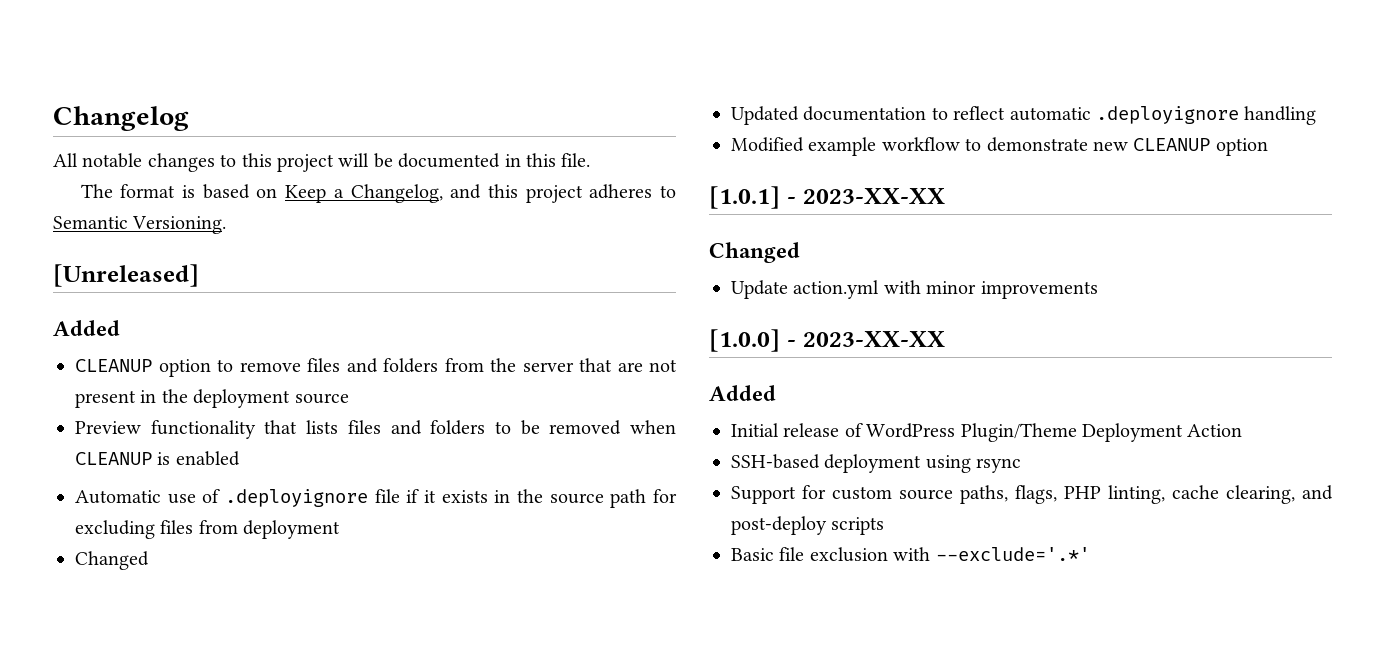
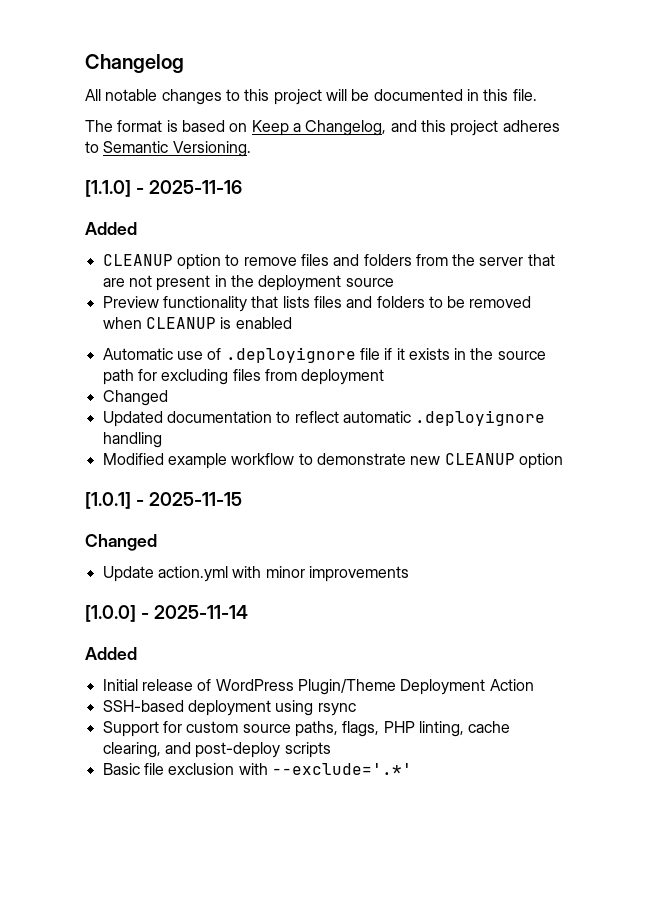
- [Unreleased]
+ [1.1.0] - 2025-11-16
- [1.0.1] - 2023-XX-XX
+ [1.0.1] - 2025-11-15
- [1.0.0] - 2023-XX-XX
+ [1.0.0] - 2025-11-14

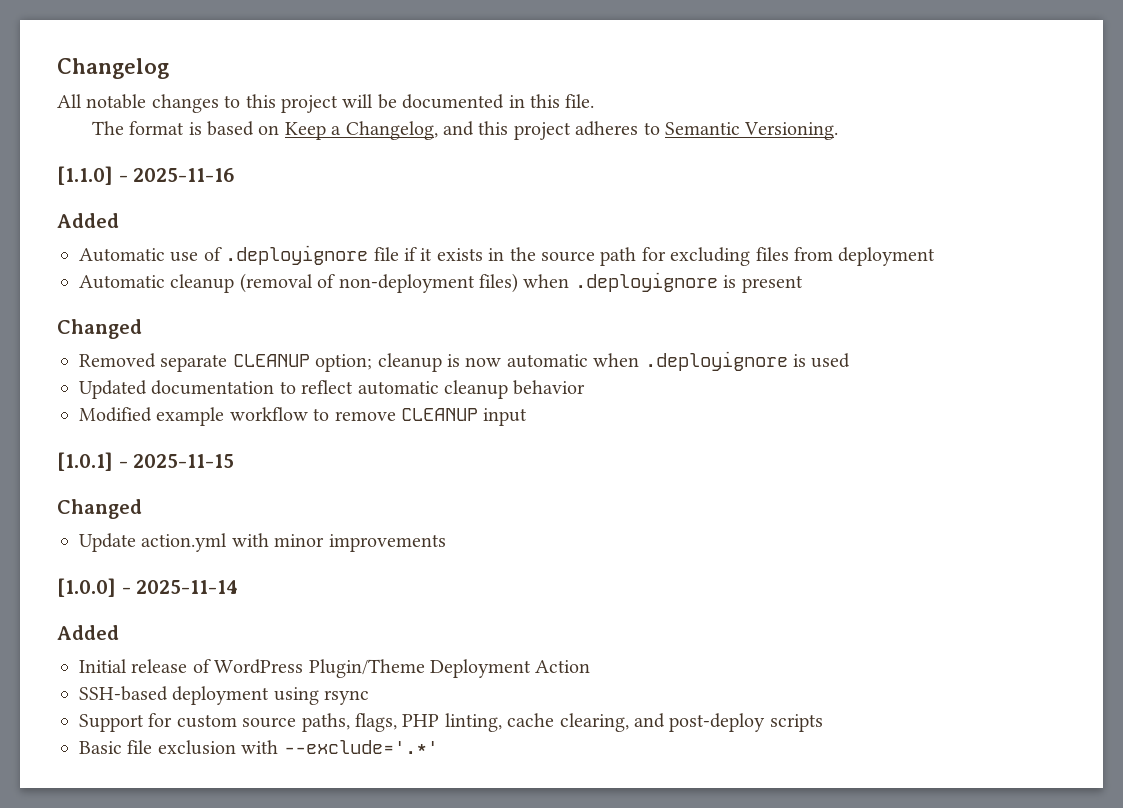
- CLEANUP option to remove files and folders from the server that are not present in the deployment source
- Preview functionality that lists files and folders to be removed when CLEANUP is enabled
  Automatic use of .deployignore file if it exists in the source path for excluding files from deployment
+ Automatic cleanup (removal of non-deployment files) when .deployignore is present
  Changed
+ Removed separate CLEANUP option; cleanup is now automatic when .deployignore is used
- Updated documentation to reflect automatic .deployignore handling
+ Updated documentation to reflect automatic cleanup behavior
- Modified example workflow to demonstrate new CLEANUP option
+ Modified example workflow to remove CLEANUP input

